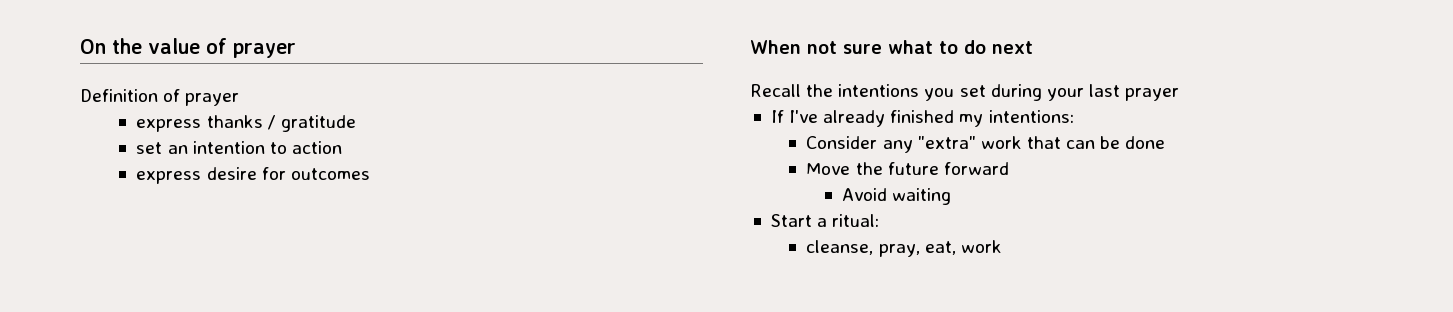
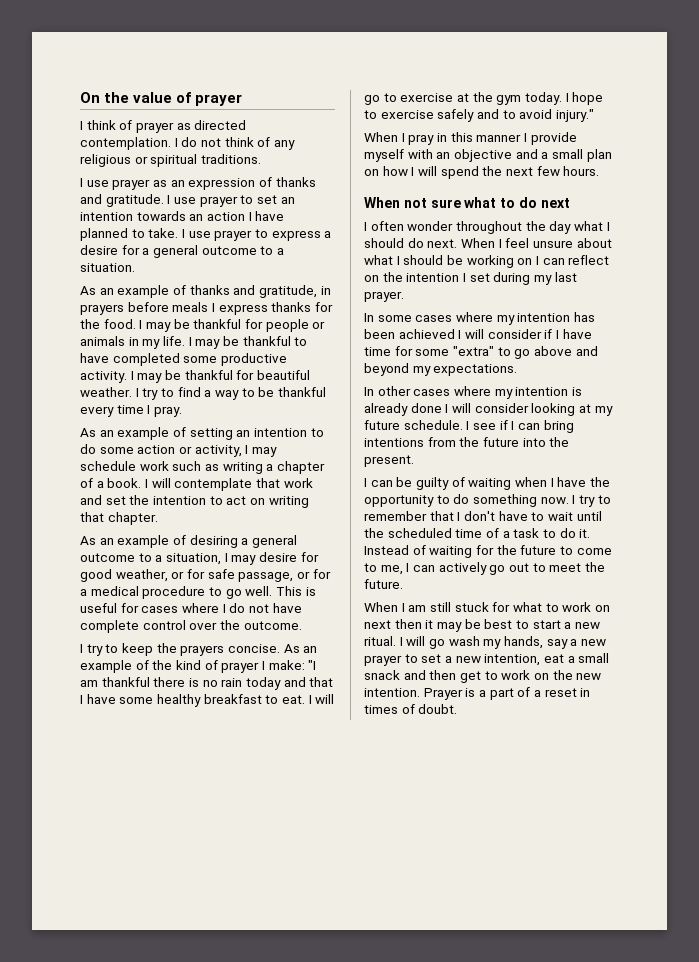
- Definition of prayer
- express thanks / gratitude
- set an intention to action
- express desire for outcomes
+ I think of prayer as directed contemplation. I do not think of any religious or spiritual traditions.
+ I use prayer as an expression of thanks and gratitude. I use prayer to set an intention towards an action I have planned to take. I use prayer to express a desire for a general outcome to a situation.
+ As an example of thanks and gratitude, in prayers before meals I express thanks for the food. I may be thankful for people or animals in my life. I may be thankful to have completed some productive activity. I may be thankful for beautiful weather. I try to find a way to be thankful every time I pray.
+ As an example of setting an intention to do some action or activity, I may schedule work such as writing a chapter of a book. I will contemplate that work and set the intention to act on writing that chapter.
+ As an example of desiring a general outcome to a situation, I may desire for good weather, or for safe passage, or for a medical procedure to go well. This is useful for cases where I do not have complete control over the outcome.
+ I try to keep the prayers concise. As an example of the kind of prayer I make: "I am thankful there is no rain today and that I have some healthy breakfast to eat. I will go to exercise at the gym today. I hope to exercise safely and to avoid injury."
+ When I pray in this manner I provide myself with an objective and a small plan on how I will spend the next few hours.
- Recall the intentions you set during your last prayer
- If I've already finished my intentions:
- Consider any "extra" work that can be done
- Move the future forward
- Avoid waiting
- Start a ritual:
- cleanse, pray, eat, work
+ I often wonder throughout the day what I should do next. When I feel unsure about what I should be working on I can reflect on the intention I set during my last prayer.
+ In some cases where my intention has been achieved I will consider if I have time for some "extra" to go above and beyond my expectations.
+ In other cases where my intention is already done I will consider looking at my future schedule. I see if I can bring intentions from the future into the present.
+ I can be guilty of waiting when I have the opportunity to do something now. I try to remember that I don't have to wait until the scheduled time of a task to do it. Instead of waiting for the future to come to me, I can actively go out to meet the future.
+ When I am still stuck for what to work on next then it may be best to start a new ritual. I will go wash my hands, say a new prayer to set a new intention, eat a small snack and then get to work on the new intention. Prayer is a part of a reset in times of doubt.

